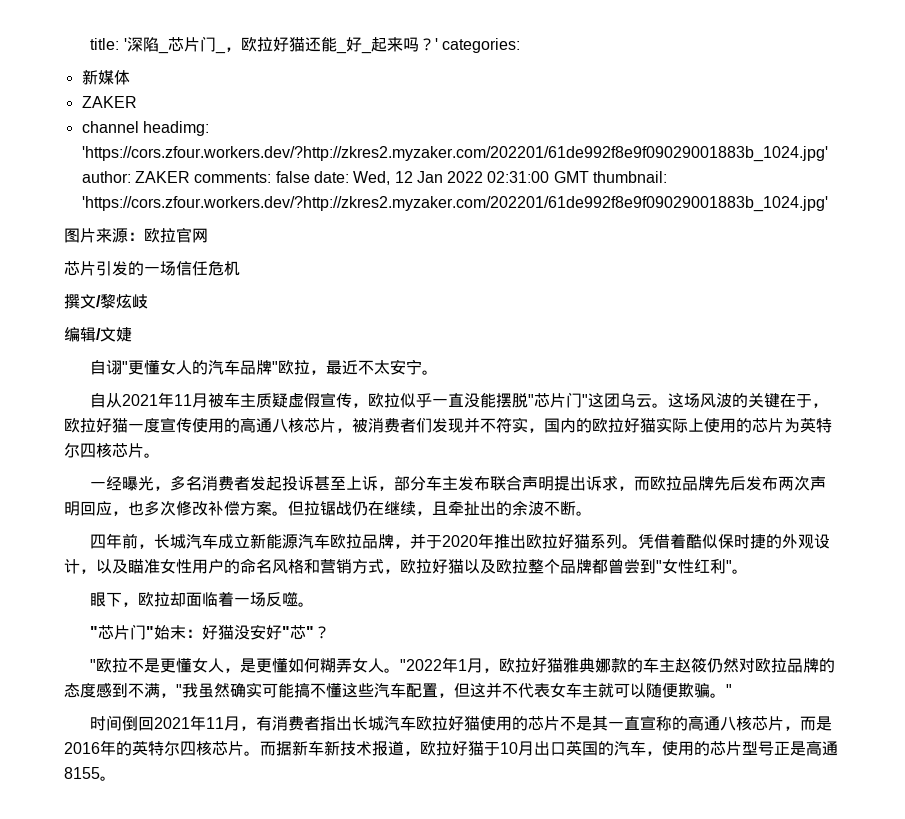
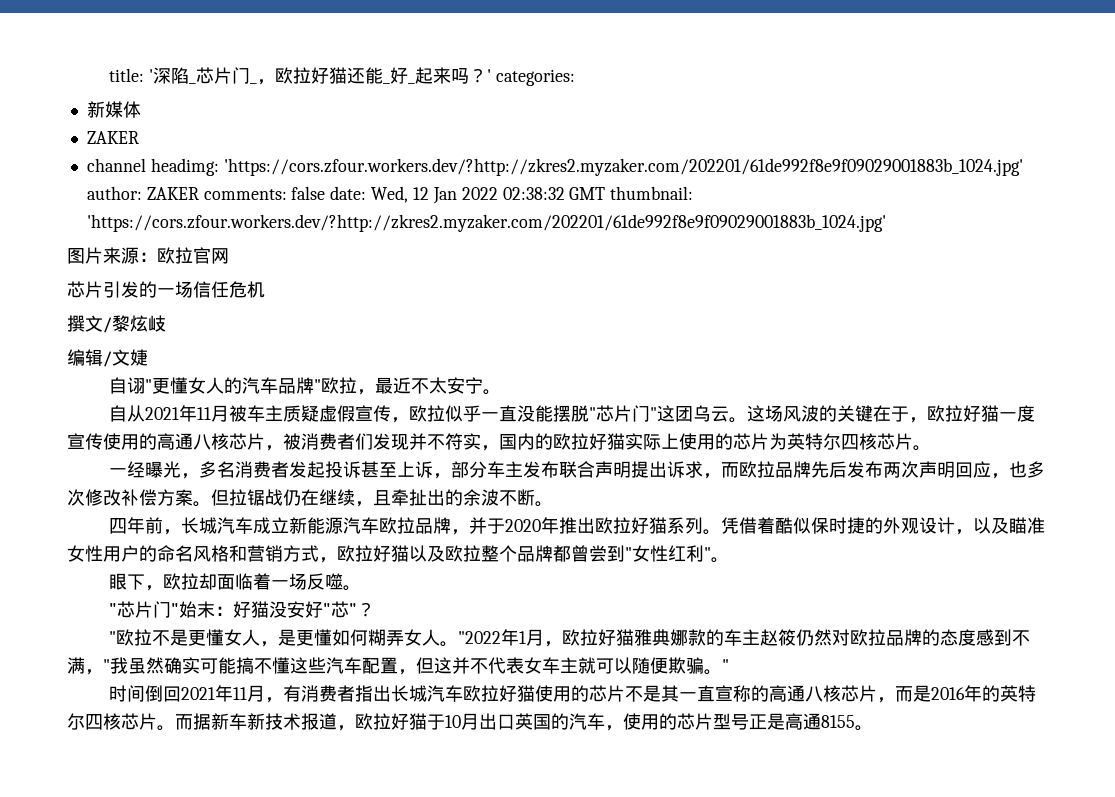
- channel headimg: 'https://cors.zfour.workers.dev/?http://zkres2.myzaker.com/202201/61de992f8e9f09029001883b_1024.jpg' author: ZAKER comments: false date: Wed, 12 Jan 2022 02:31:00 GMT thumbnail: 'https://cors.zfour.workers.dev/?http://zkres2.myzaker.com/202201/61de992f8e9f09029001883b_1024.jpg'
+ channel headimg: 'https://cors.zfour.workers.dev/?http://zkres2.myzaker.com/202201/61de992f8e9f09029001883b_1024.jpg' author: ZAKER comments: false date: Wed, 12 Jan 2022 02:38:32 GMT thumbnail: 'https://cors.zfour.workers.dev/?http://zkres2.myzaker.com/202201/61de992f8e9f09029001883b_1024.jpg'

